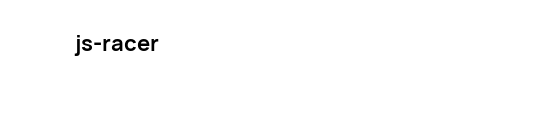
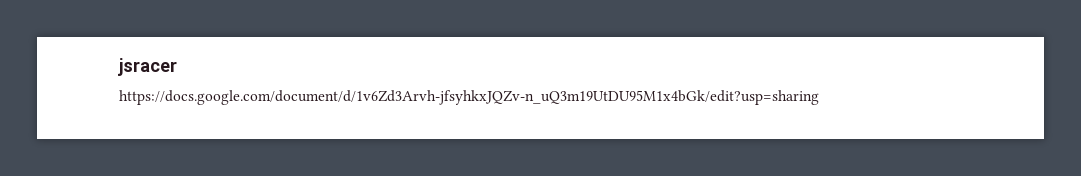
- js-racer
+ jsracer
+ https://docs.google.com/document/d/1v6Zd3Arvh-jfsyhkxJQZv-n_uQ3m19UtDU95M1x4bGk/edit?usp=sharing

